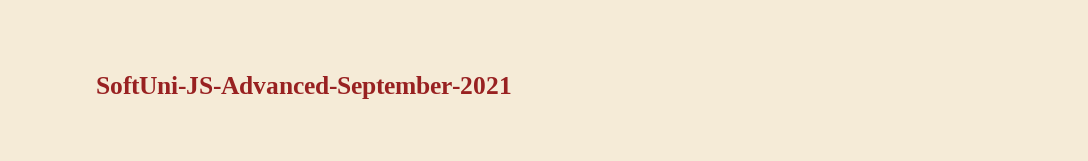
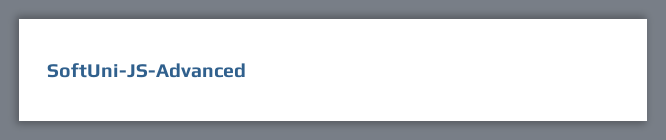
- SoftUni-JS-Advanced-September-2021
+ SoftUni-JS-Advanced

